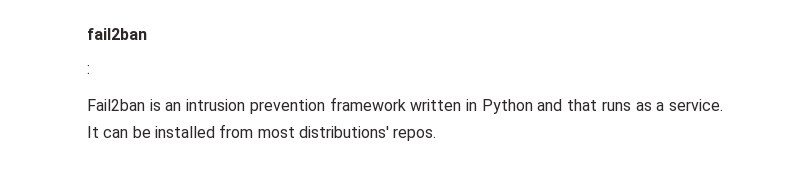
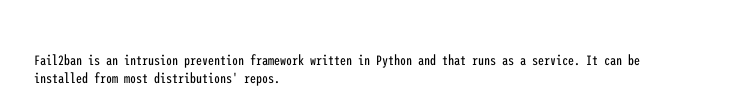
- fail2ban
- :

